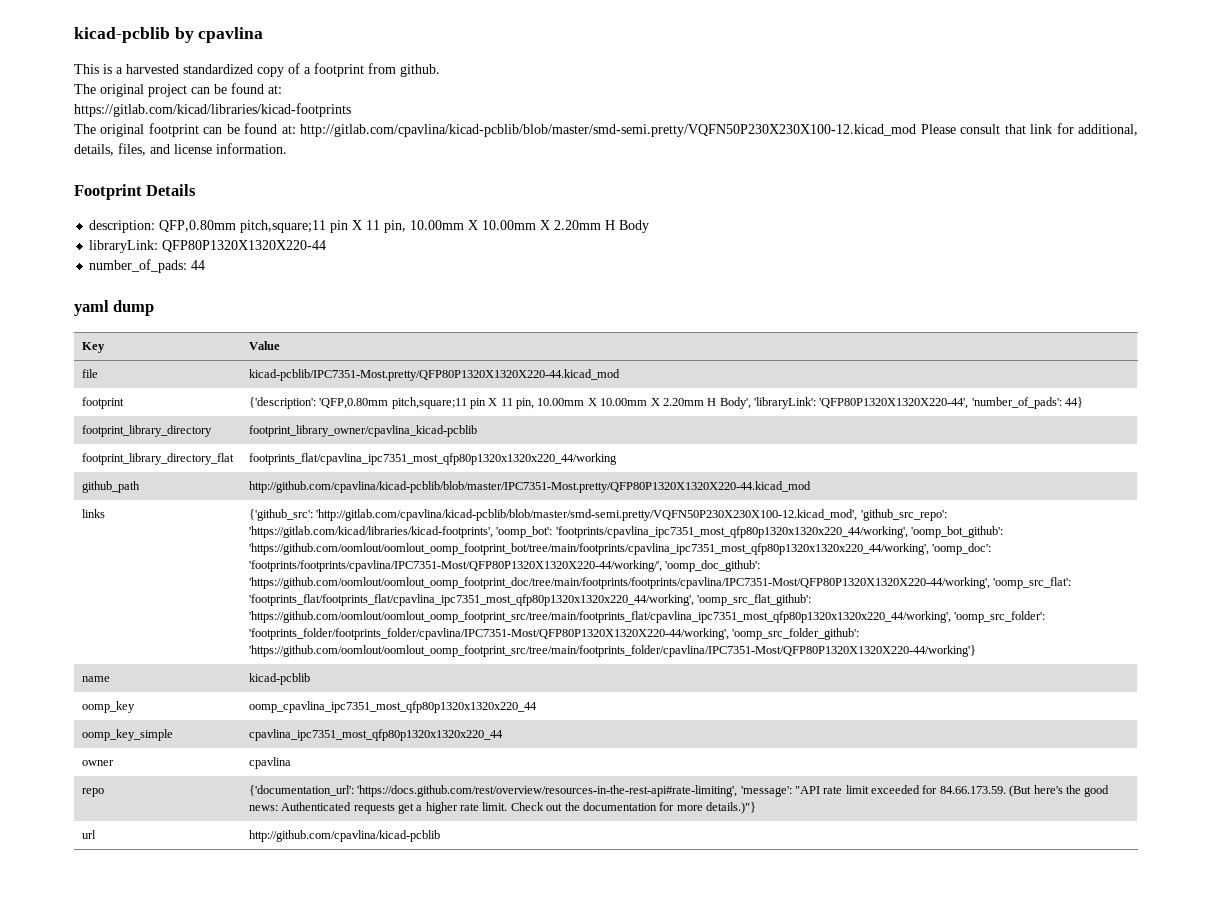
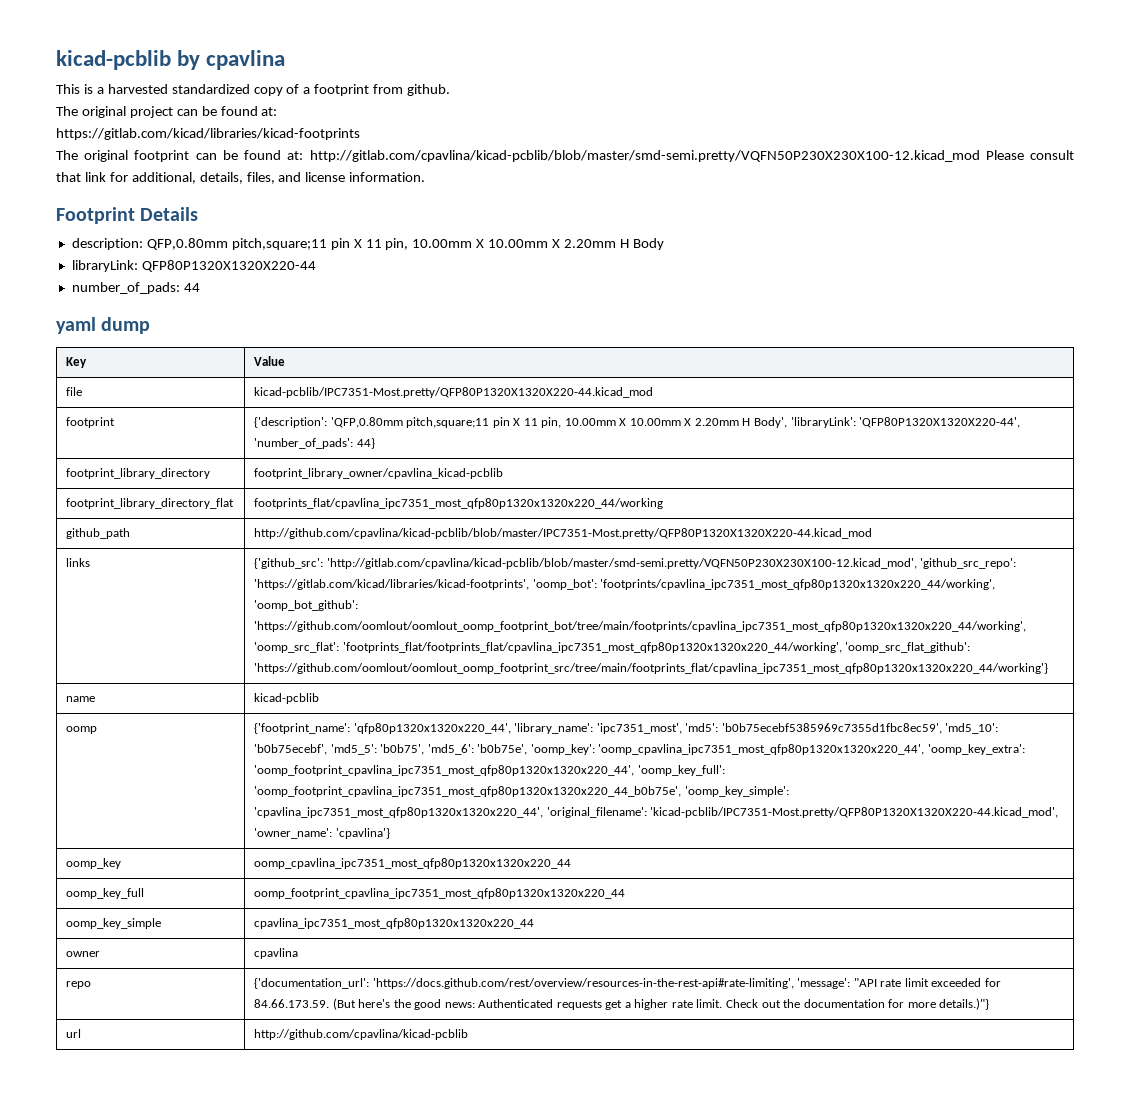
- links | {'github_src': 'http://gitlab.com/cpavlina/kicad-pcblib/blob/master/smd-semi.pretty/VQFN50P230X230X100-12.kicad_mod', 'github_src_repo': 'https://gitlab.com/kicad/libraries/kicad-footprints', 'oomp_bot': 'footprints/cpavlina_ipc7351_most_qfp80p1320x1320x220_44/working', 'oomp_bot_github': 'https://github.com/oomlout/oomlout_oomp_footprint_bot/tree/main/footprints/cpavlina_ipc7351_most_qfp80p1320x1320x220_44/working', 'oomp_doc': 'footprints/footprints/cpavlina/IPC7351-Most/QFP80P1320X1320X220-44/working/', 'oomp_doc_github': 'https://github.com/oomlout/oomlout_oomp_footprint_doc/tree/main/footprints/footprints/cpavlina/IPC7351-Most/QFP80P1320X1320X220-44/working', 'oomp_src_flat': 'footprints_flat/footprints_flat/cpavlina_ipc7351_most_qfp80p1320x1320x220_44/working', 'oomp_src_flat_github': 'https://github.com/oomlout/oomlout_oomp_footprint_src/tree/main/footprints_flat/cpavlina_ipc7351_most_qfp80p1320x1320x220_44/working', 'oomp_src_folder': 'footprints_folder/footprints_folder/cpavlina/IPC7351-Most/QFP80P1320X1320X220-44/working', 'oomp_src_folder_github': 'https://github.com/oomlout/oomlout_oomp_footprint_src/tree/main/footprints_folder/cpavlina/IPC7351-Most/QFP80P1320X1320X220-44/working'}
+ links | {'github_src': 'http://gitlab.com/cpavlina/kicad-pcblib/blob/master/smd-semi.pretty/VQFN50P230X230X100-12.kicad_mod', 'github_src_repo': 'https://gitlab.com/kicad/libraries/kicad-footprints', 'oomp_bot': 'footprints/cpavlina_ipc7351_most_qfp80p1320x1320x220_44/working', 'oomp_bot_github': 'https://github.com/oomlout/oomlout_oomp_footprint_bot/tree/main/footprints/cpavlina_ipc7351_most_qfp80p1320x1320x220_44/working', 'oomp_src_flat': 'footprints_flat/footprints_flat/cpavlina_ipc7351_most_qfp80p1320x1320x220_44/working', 'oomp_src_flat_github': 'https://github.com/oomlout/oomlout_oomp_footprint_src/tree/main/footprints_flat/cpavlina_ipc7351_most_qfp80p1320x1320x220_44/working'}
  name | kicad-pcblib
+ oomp | {'footprint_name': 'qfp80p1320x1320x220_44', 'library_name': 'ipc7351_most', 'md5': 'b0b75ecebf5385969c7355d1fbc8ec59', 'md5_10': 'b0b75ecebf', 'md5_5': 'b0b75', 'md5_6': 'b0b75e', 'oomp_key': 'oomp_cpavlina_ipc7351_most_qfp80p1320x1320x220_44', 'oomp_key_extra': 'oomp_footprint_cpavlina_ipc7351_most_qfp80p1320x1320x220_44', 'oomp_key_full': 'oomp_footprint_cpavlina_ipc7351_most_qfp80p1320x1320x220_44_b0b75e', 'oomp_key_simple': 'cpavlina_ipc7351_most_qfp80p1320x1320x220_44', 'original_filename': 'kicad-pcblib/IPC7351-Most.pretty/QFP80P1320X1320X220-44.kicad_mod', 'owner_name': 'cpavlina'}
+ oomp_key_full | oomp_footprint_cpavlina_ipc7351_most_qfp80p1320x1320x220_44

